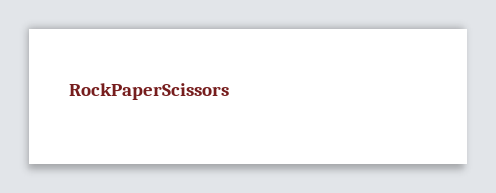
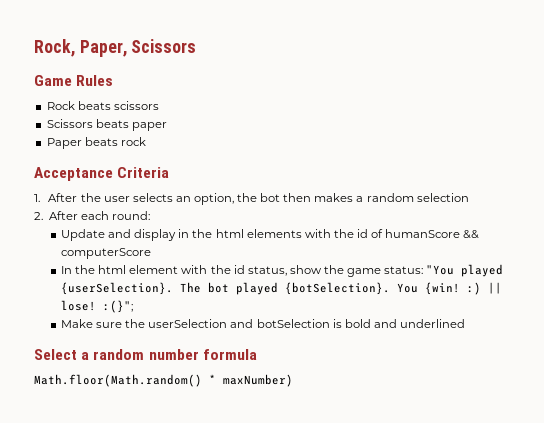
- RockPaperScissors
+ Rock, Paper, Scissors
+ Game Rules
+ Rock beats scissors
+ Scissors beats paper
+ Paper beats rock
+ Acceptance Criteria
+ 1. After the user selects an option, the bot then makes a random selection
+ 2. After each round:
+ Update and display in the html elements with the id of humanScore && computerScore
+ In the html element with the id status, show the game status: "You played {userSelection}. The bot played {botSelection}. You {win! :) || lose! :(}";
+ Make sure the userSelection and botSelection is bold and underlined
+ Select a random number formula
+ Math.floor(Math.random() * maxNumber)

